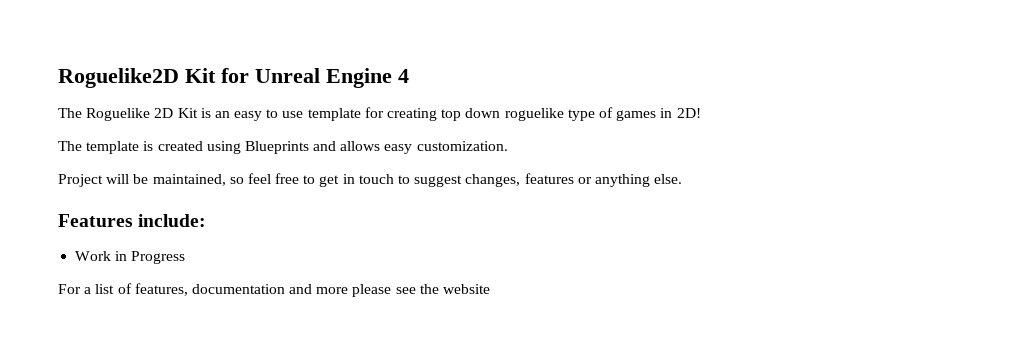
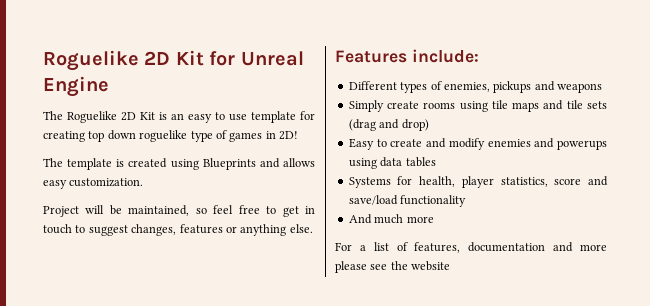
- Roguelike2D Kit for Unreal Engine 4
+ Roguelike 2D Kit for Unreal Engine
- Work in Progress
+ Different types of enemies, pickups and weapons
+ Simply create rooms using tile maps and tile sets (drag and drop)
+ Easy to create and modify enemies and powerups using data tables
+ Systems for health, player statistics, score and save/load functionality
+ And much more

